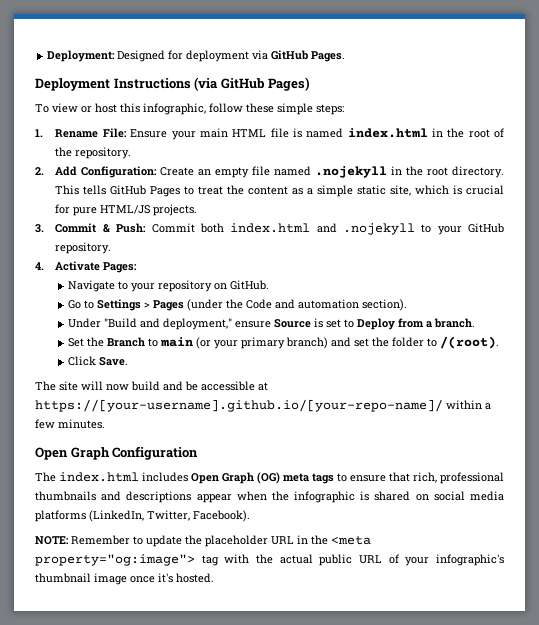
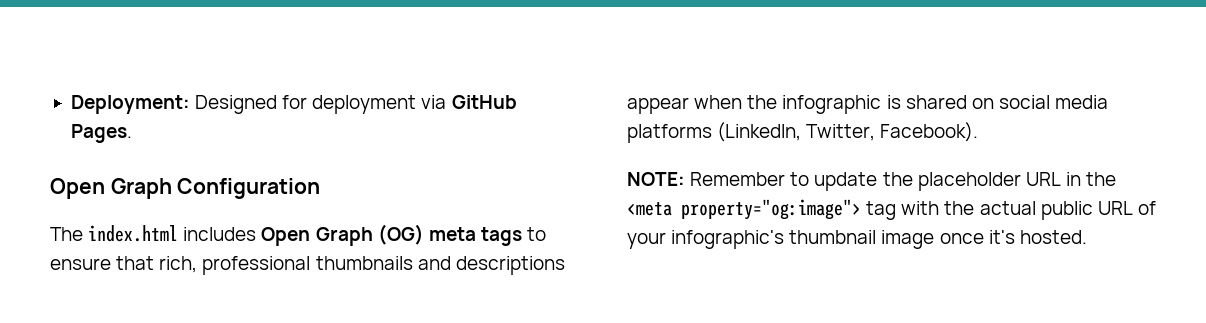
- Deployment Instructions (via GitHub Pages)
- To view or host this infographic, follow these simple steps:
- 1. Rename File: Ensure your main HTML file is named index.html in the root of the repository.
- 2. Add Configuration: Create an empty file named .nojekyll in the root directory. This tells GitHub Pages to treat the content as a simple static site, which is crucial for pure HTML/JS projects.
- 3. Commit & Push: Commit both index.html and .nojekyll to your GitHub repository.
- 4. Activate Pages:
- Navigate to your repository on GitHub.
- Go to Settings > Pages (under the Code and automation section).
- Under "Build and deployment," ensure Source is set to Deploy from a branch.
- Set the Branch to main (or your primary branch) and set the folder to /(root).
- Click Save.
- The site will now build and be accessible at https://[your-username].github.io/[your-repo-name]/ within a few minutes.

